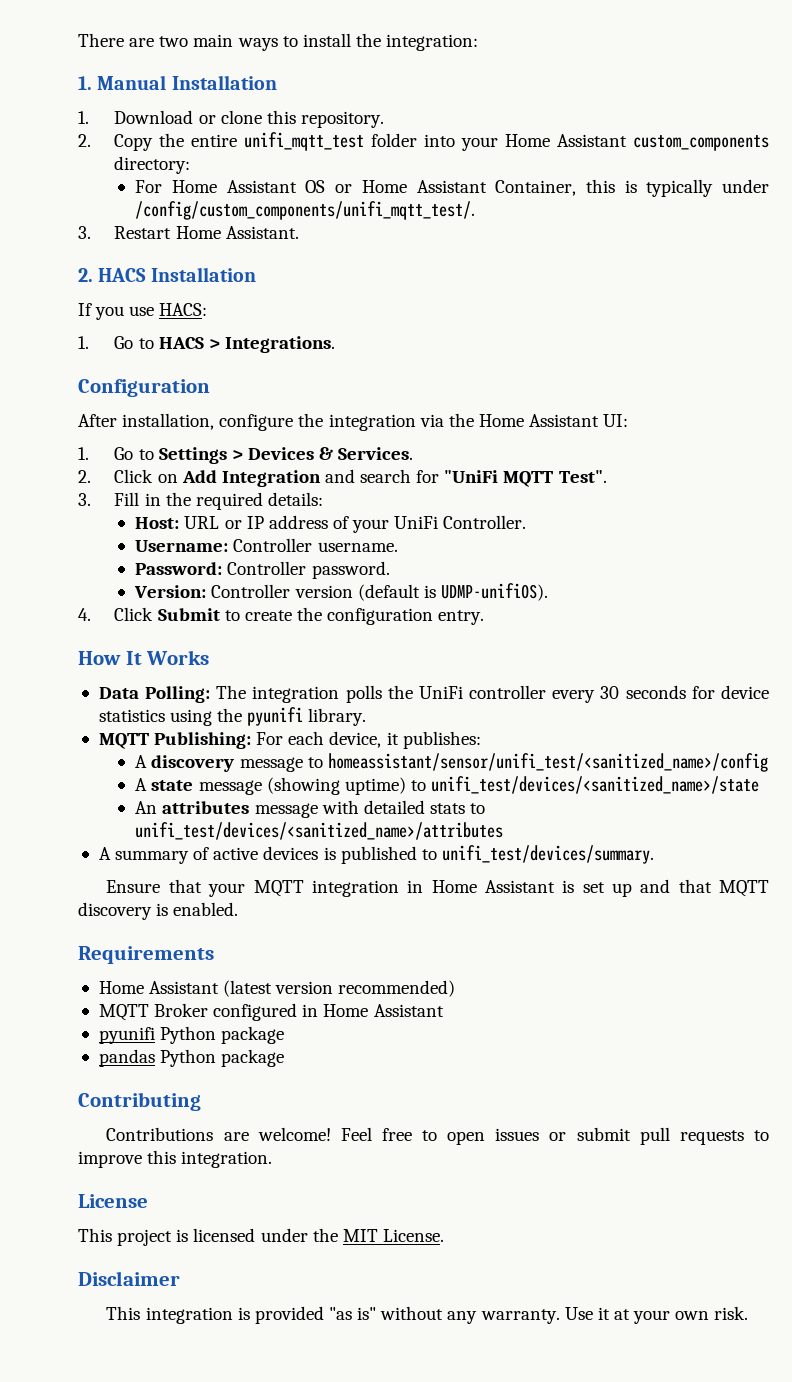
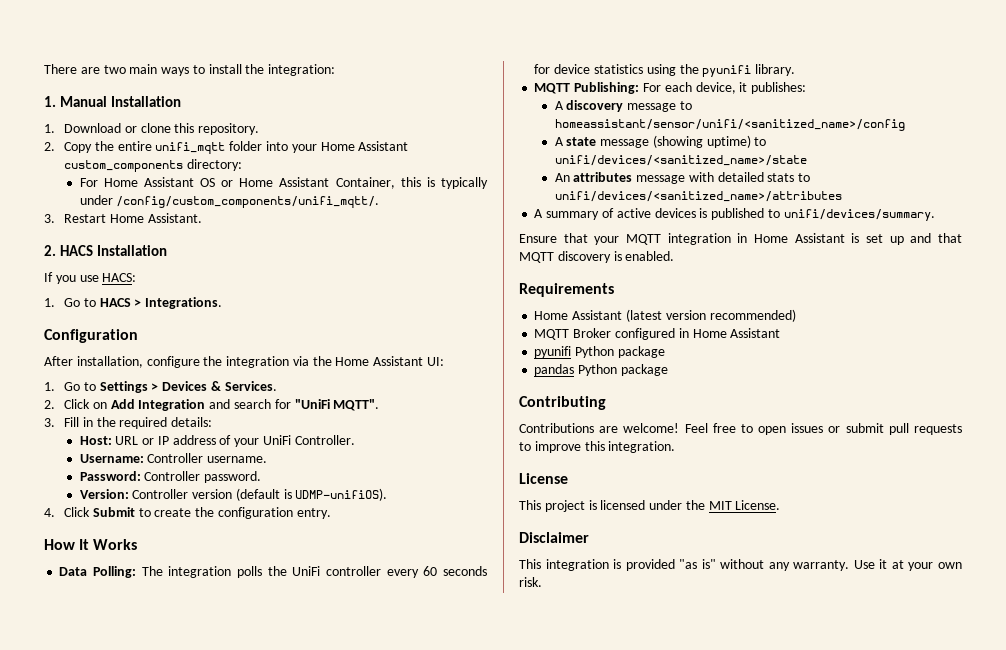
- 2. Copy the entire unifi_mqtt_test folder into your Home Assistant custom_components directory:
+ 2. Copy the entire unifi_mqtt folder into your Home Assistant custom_components directory:
- For Home Assistant OS or Home Assistant Container, this is typically under /config/custom_components/unifi_mqtt_test/.
+ For Home Assistant OS or Home Assistant Container, this is typically under /config/custom_components/unifi_mqtt/.
- 2. Click on Add Integration and search for "UniFi MQTT Test".
+ 2. Click on Add Integration and search for "UniFi MQTT".
- Data Polling: The integration polls the UniFi controller every 30 seconds for device statistics using the pyunifi library.
+ Data Polling: The integration polls the UniFi controller every 60 seconds for device statistics using the pyunifi library.
- A discovery message to homeassistant/sensor/unifi_test/<sanitized_name>/config
+ A discovery message to homeassistant/sensor/unifi/<sanitized_name>/config
- A state message (showing uptime) to unifi_test/devices/<sanitized_name>/state
+ A state message (showing uptime) to unifi/devices/<sanitized_name>/state
- An attributes message with detailed stats to unifi_test/devices/<sanitized_name>/attributes
+ An attributes message with detailed stats to unifi/devices/<sanitized_name>/attributes
- A summary of active devices is published to unifi_test/devices/summary.
+ A summary of active devices is published to unifi/devices/summary.

